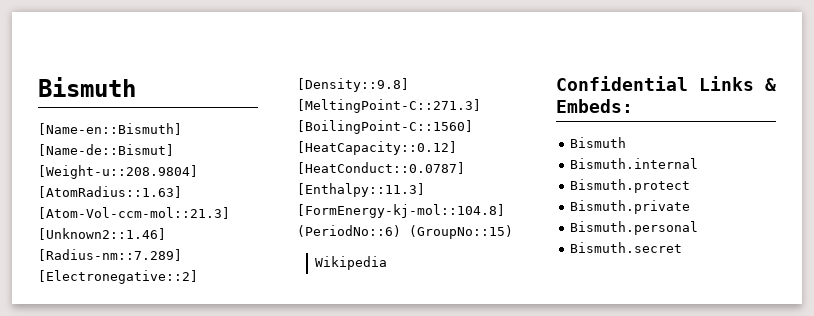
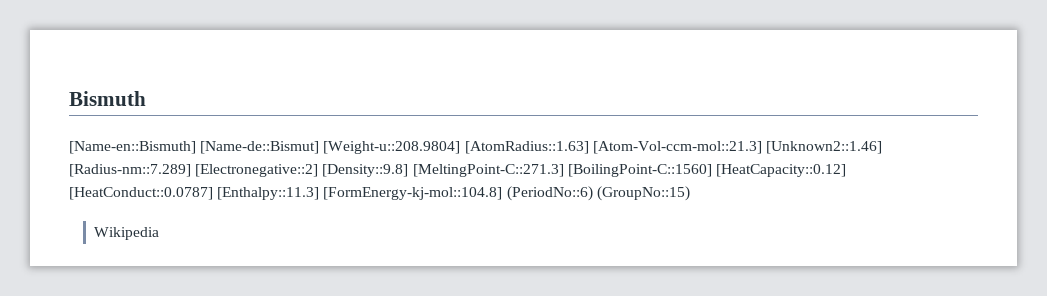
- Confidential Links & Embeds:
- Bismuth
- Bismuth.internal
- Bismuth.protect
- Bismuth.private
- Bismuth.personal
- Bismuth.secret

